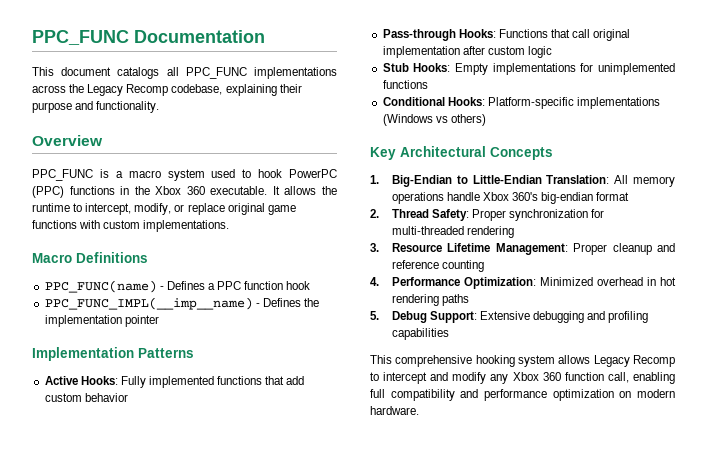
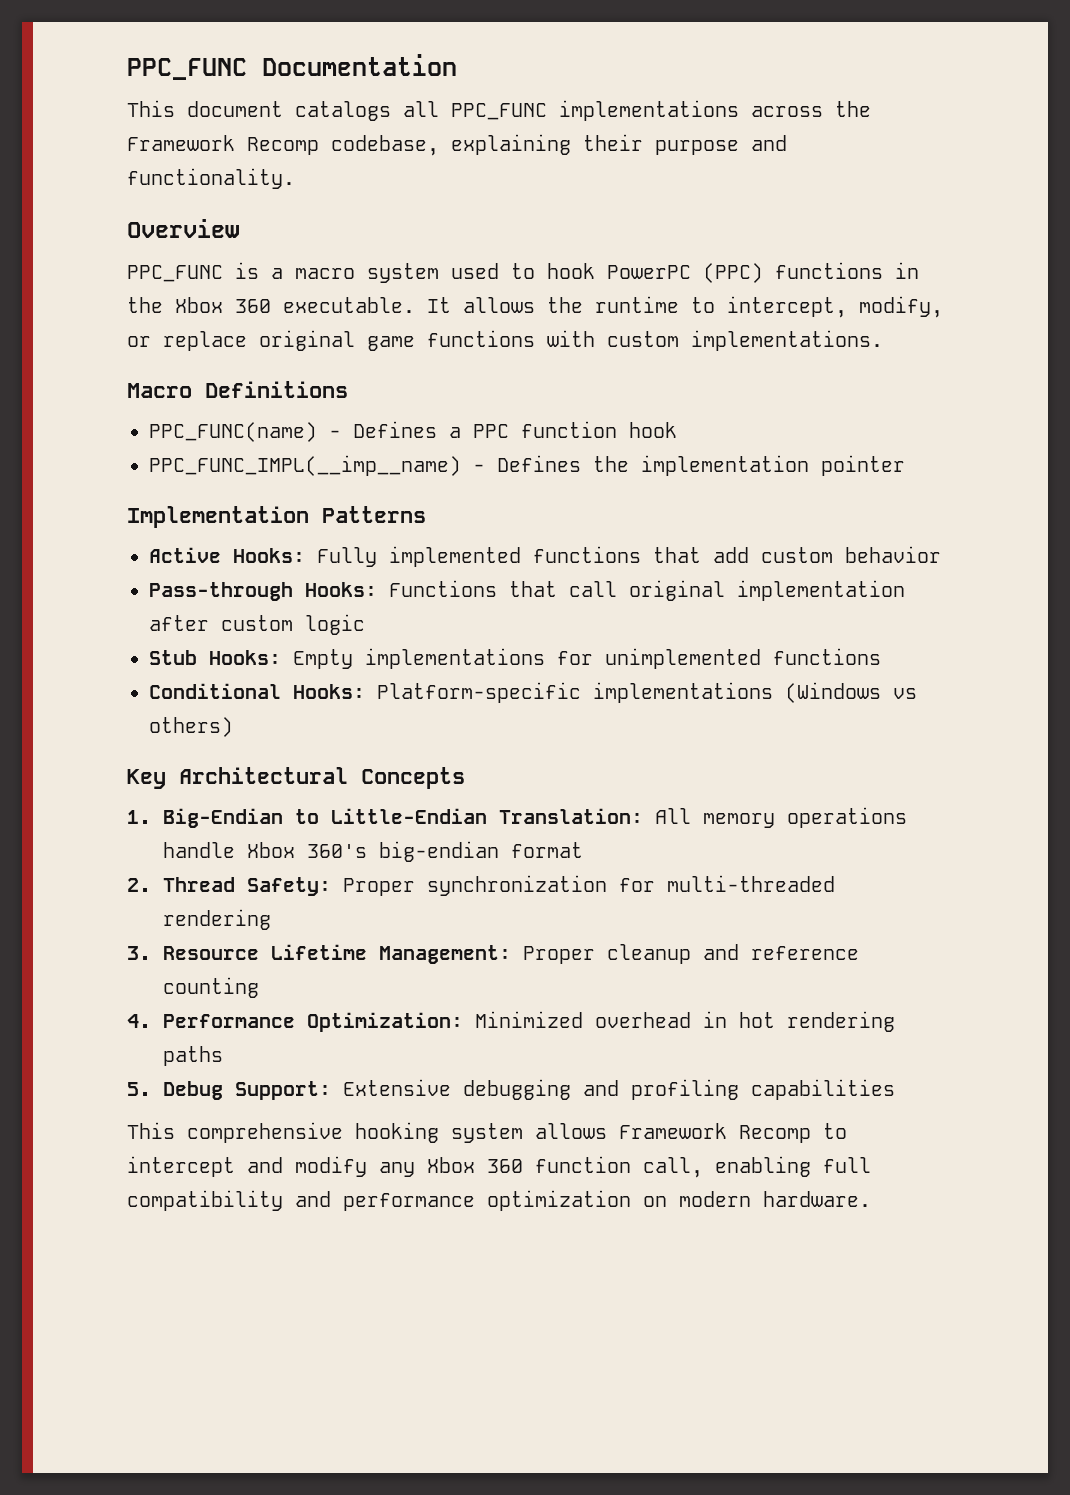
- This document catalogs all PPC_FUNC implementations across the Legacy Recomp codebase, explaining their purpose and functionality.
+ This document catalogs all PPC_FUNC implementations across the Framework Recomp codebase, explaining their purpose and functionality.
- This comprehensive hooking system allows Legacy Recomp to intercept and modify any Xbox 360 function call, enabling full compatibility and performance optimization on modern hardware.
+ This comprehensive hooking system allows Framework Recomp to intercept and modify any Xbox 360 function call, enabling full compatibility and performance optimization on modern hardware.

